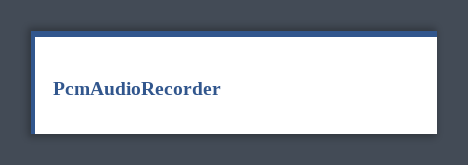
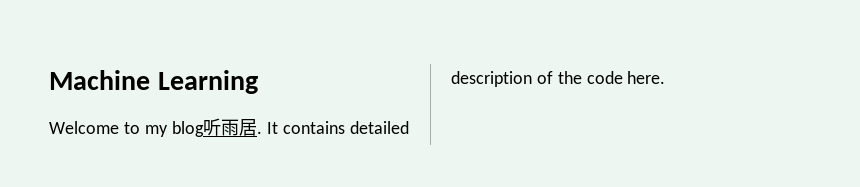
- PcmAudioRecorder
+ Machine Learning
+ Welcome to my blog听雨居. It contains detailed description of the code here.

